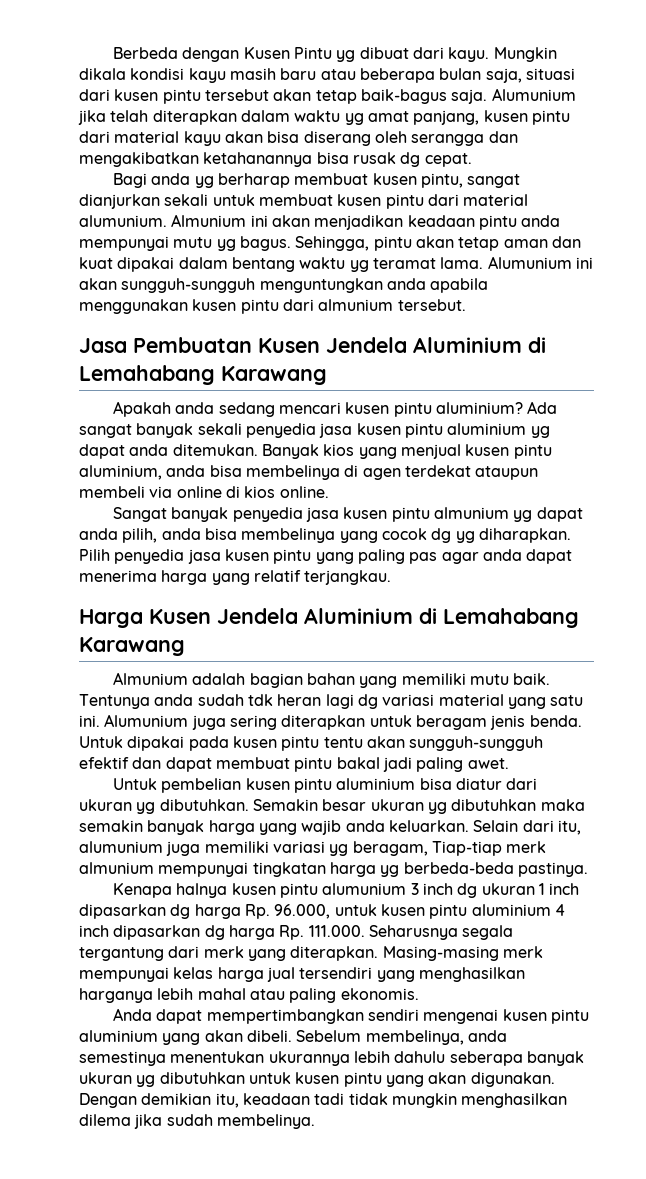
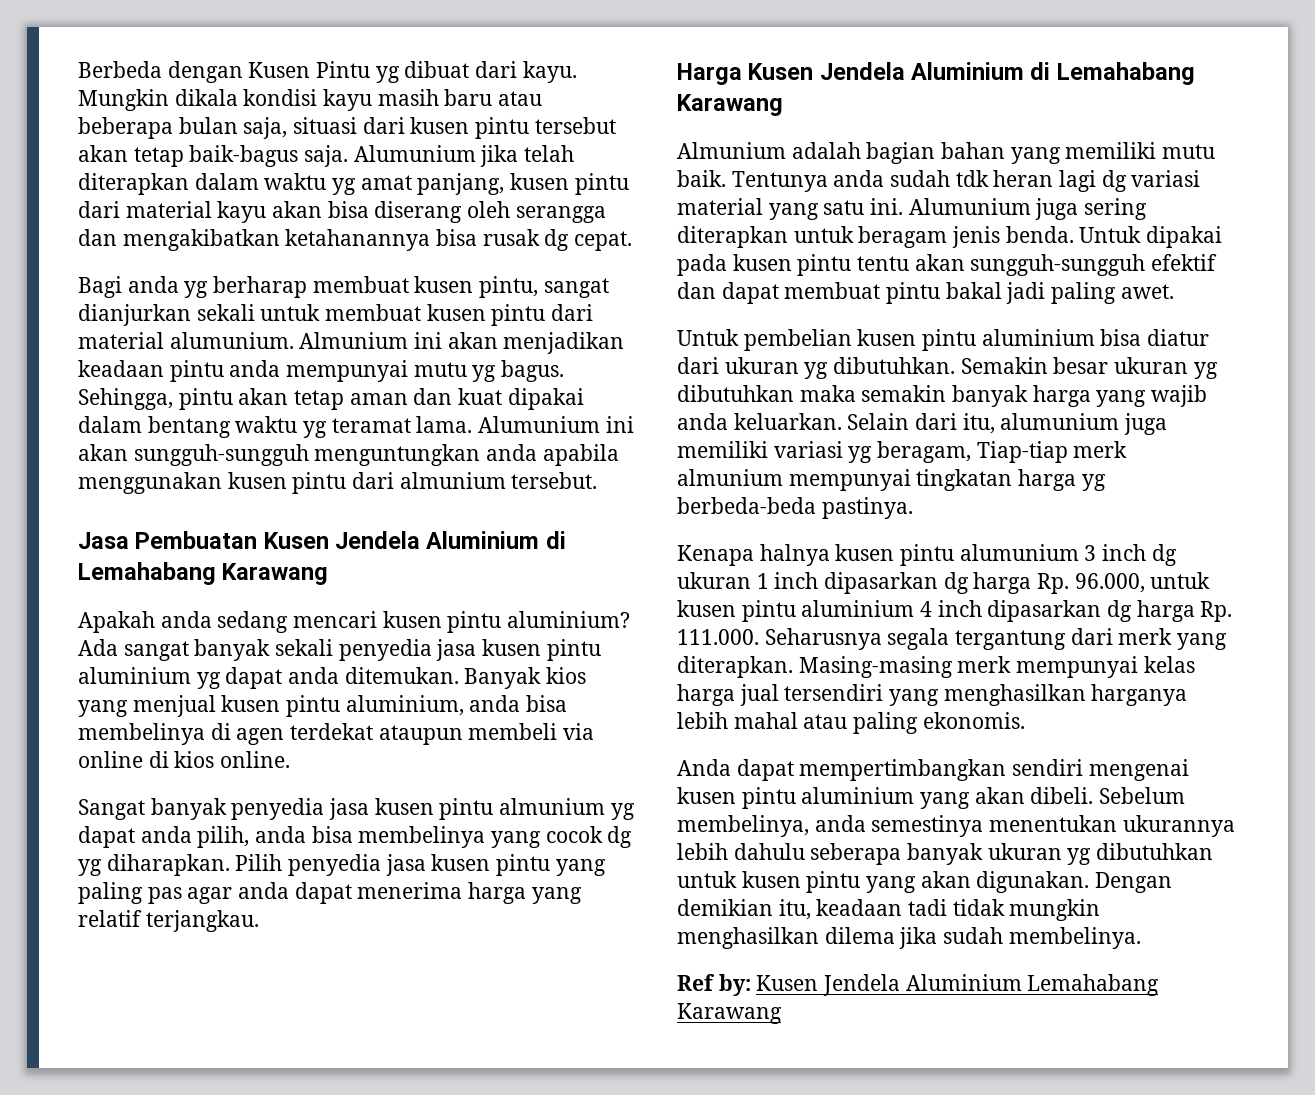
+ Ref by: Kusen Jendela Aluminium Lemahabang Karawang

